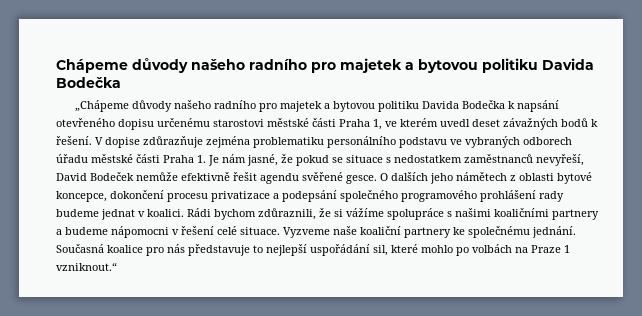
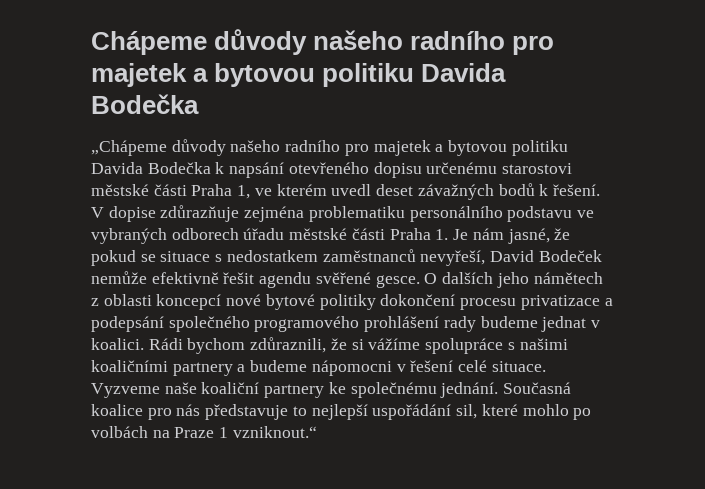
- O dalších jeho námětech z oblasti bytové koncepce, dokončení procesu privatizace a podepsání společného programového prohlášení rady budeme jednat v koalici.
+ O dalších jeho námětech z oblasti koncepcí nové bytové politiky dokončení procesu privatizace a podepsání společného programového prohlášení rady budeme jednat v koalici.

